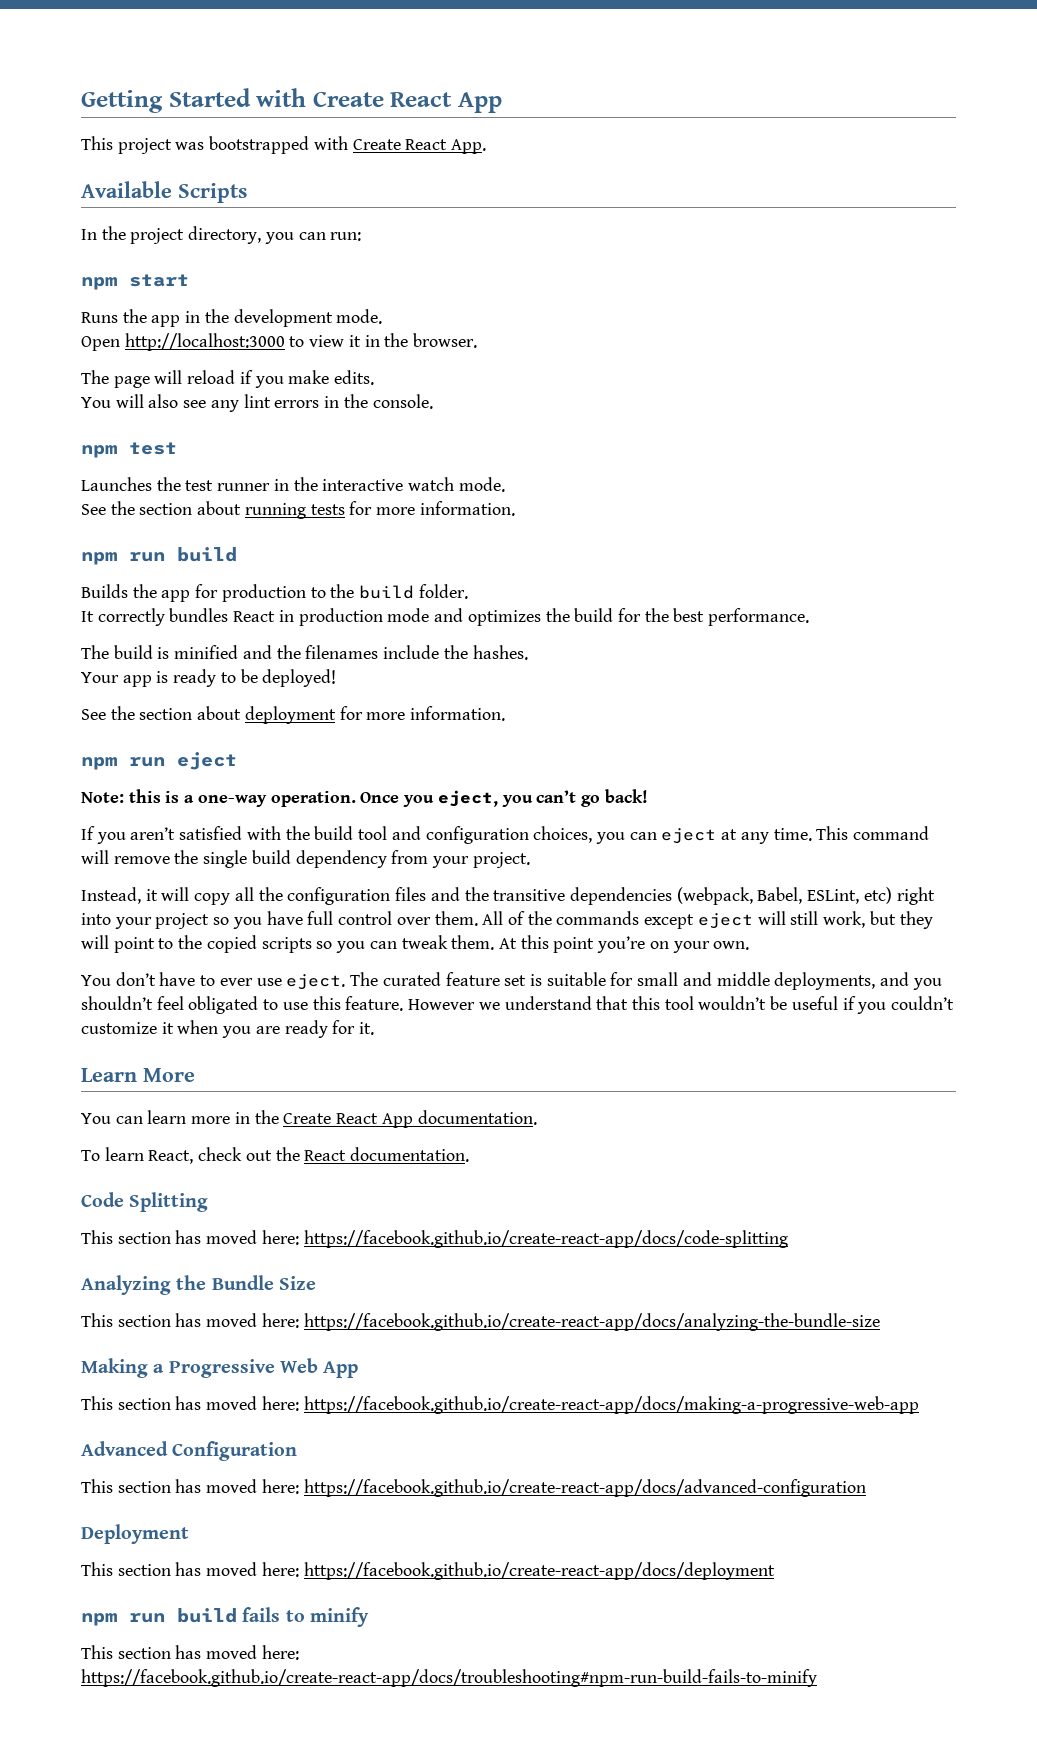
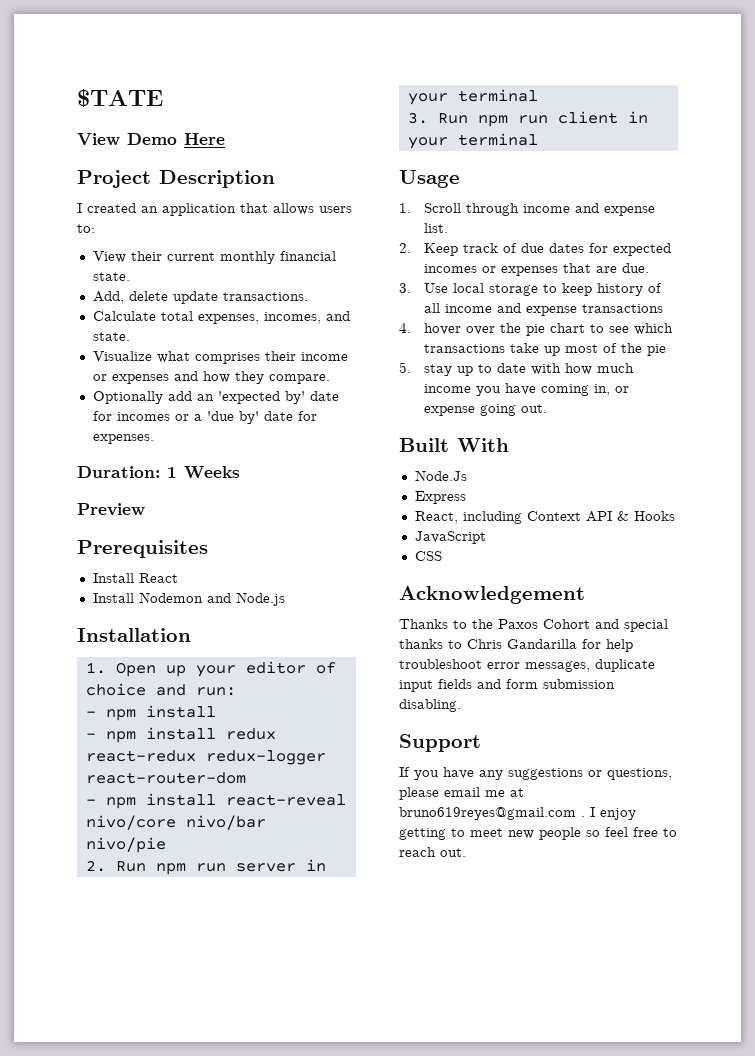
- Getting Started with Create React App
- This project was bootstrapped with Create React App.
- Available Scripts
- In the project directory, you can run:
- npm start
- Runs the app in the development mode.
- Open http://localhost:3000 to view it in the browser.
- The page will reload if you make edits.
- You will also see any lint errors in the console.
- npm test
- Launches the test runner in the interactive watch mode.
- See the section about running tests for more information.
- npm run build
- Builds the app for production to the build folder.
- It correctly bundles React in production mode and optimizes the build for the best performance.
- The build is minified and the filenames include the hashes.
- Your app is ready to be deployed!
- See the section about deployment for more information.
- npm run eject
- Note: this is a one-way operation. Once you eject, you can’t go back!
- If you aren’t satisfied with the build tool and configuration choices, you can eject at any time. This command will remove the single build dependency from your project.
- Instead, it will copy all the configuration files and the transitive dependencies (webpack, Babel, ESLint, etc) right into your project so you have full control over them. All of the commands except eject will still work, but they will point to the copied scripts so you can tweak them. At this point you’re on your own.
- You don’t have to ever use eject. The curated feature set is suitable for small and middle deployments, and you shouldn’t feel obligated to use this feature. However we understand that this tool wouldn’t be useful if you couldn’t customize it when you are ready for it.
- Learn More
- You can learn more in the Create React App documentation.
- To learn React, check out the React documentation.
- Code Splitting
- This section has moved here: https://facebook.github.io/create-react-app/docs/code-splitting
- Analyzing the Bundle Size
- This section has moved here: https://facebook.github.io/create-react-app/docs/analyzing-the-bundle-size
- Making a Progressive Web App
- This section has moved here: https://facebook.github.io/create-react-app/docs/making-a-progressive-web-app
- Advanced Configuration
- This section has moved here: https://facebook.github.io/create-react-app/docs/advanced-configuration
- Deployment
- This section has moved here: https://facebook.github.io/create-react-app/docs/deployment
- npm run build fails to minify
- This section has moved here: https://facebook.github.io/create-react-app/docs/troubleshooting#npm-run-build-fails-to-minify
+ $TATE
+ View Demo Here
+ Project Description
+ I created an application that allows users to:
+ View their current monthly financial state.
+ Add, delete update transactions.
+ Calculate total expenses, incomes, and state.
+ Visualize what comprises their income or expenses and how they compare.
+ Optionally add an 'expected by' date for incomes or a 'due by' date for expenses.
+ Duration: 1 Weeks
+ Preview
+ Prerequisites
+ Install React
+ Install Nodemon and Node.js
+ Installation
+ 1. Open up your editor of choice and run:
+ - npm install
+ - npm install redux react-redux redux-logger react-router-dom
+ - npm install react-reveal nivo/core nivo/bar nivo/pie
+ 2. Run npm run server in your terminal
+ 3. Run npm run client in your terminal
+ Usage
+ 1. Scroll through income and expense list.
+ 2. Keep track of due dates for expected incomes or expenses that are due.
+ 3. Use local storage to keep history of all income and expense transactions
+ 4. hover over the pie chart to see which transactions take up most of the pie
+ 5. stay up to date with how much income you have coming in, or expense going out.
+ Built With
+ Node.Js
+ Express
+ React, including Context API & Hooks
+ JavaScript
+ CSS
+ Acknowledgement
+ Thanks to the Paxos Cohort and special thanks to Chris Gandarilla for help troubleshoot error messages, duplicate input fields and form submission disabling.
+ Support
+ If you have any suggestions or questions, please email me at bruno619reyes@gmail.com . I enjoy getting to meet new people so feel free to reach out.

